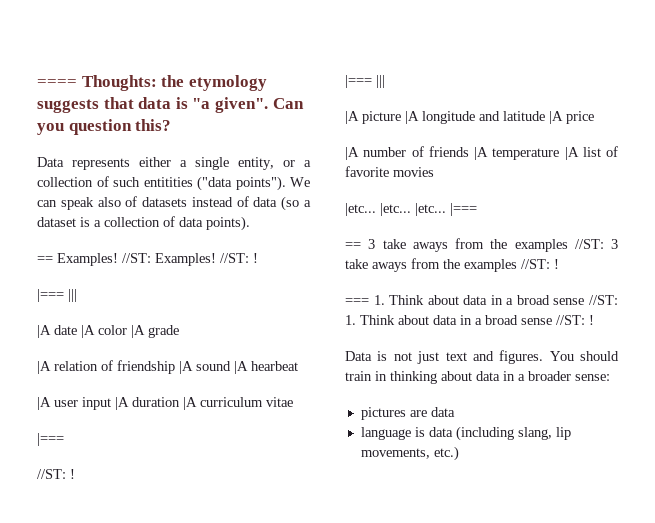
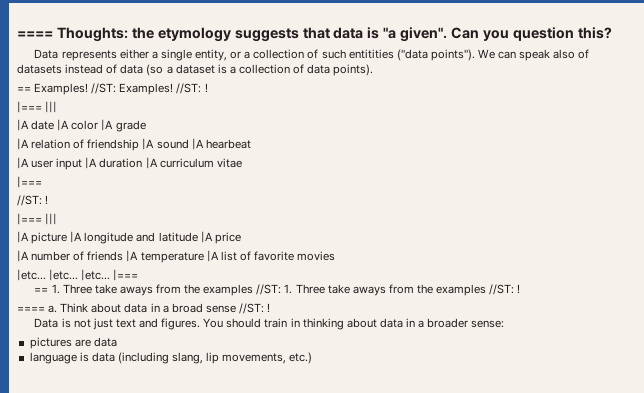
- == 3 take aways from the examples //ST: 3 take aways from the examples //ST: !
+ == 1. Three take aways from the examples //ST: 1. Three take aways from the examples //ST: !
- === 1. Think about data in a broad sense //ST: 1. Think about data in a broad sense //ST: !
+ ==== a. Think about data in a broad sense //ST: !

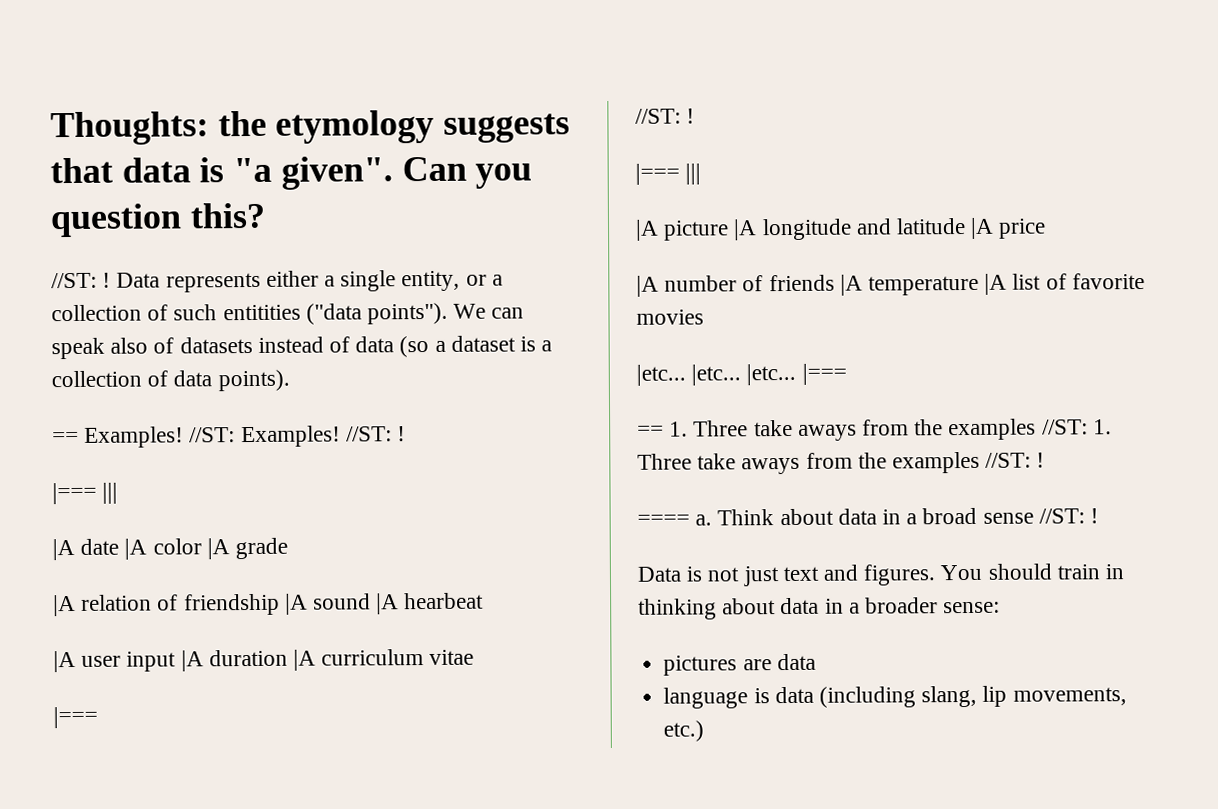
- ==== Thoughts: the etymology suggests that data is "a given".
+ Thoughts: the etymology suggests that data is "a given".
  Can you question this?
- Data represents either a single entity, or a collection of such entitities ("data points").
+ //ST: ! Data represents either a single entity, or a collection of such entitities ("data points").

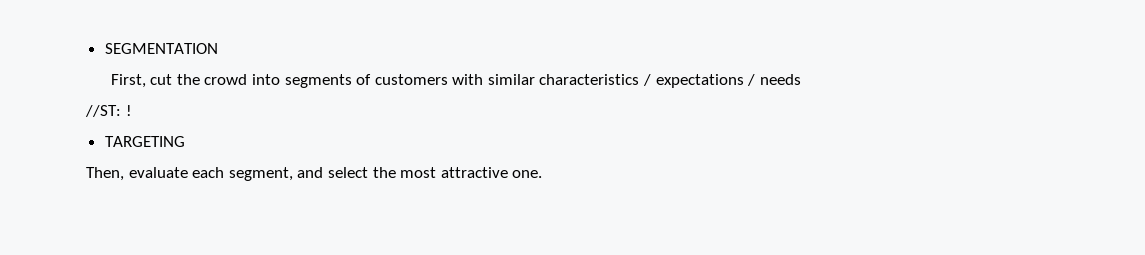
- Thoughts: the etymology suggests that data is "a given". Can you question this?
- //ST: ! Data represents either a single entity, or a collection of such entitities ("data points"). We can speak also of datasets instead of data (so a dataset is a collection of data points).
- == Examples! //ST: Examples! //ST: !
- |=== |||
- |A date |A color |A grade
- |A relation of friendship |A sound |A hearbeat
- |A user input |A duration |A curriculum vitae
- |===
+ SEGMENTATION
+ First, cut the crowd into segments of customers with similar characteristics / expectations / needs
  //ST: !
- |=== |||
- |A picture |A longitude and latitude |A price
- |A number of friends |A temperature |A list of favorite movies
- |etc... |etc... |etc... |===
- == 1. Three take aways from the examples //ST: 1. Three take aways from the examples //ST: !
- ==== a. Think about data in a broad sense //ST: !
- Data is not just text and figures. You should train in thinking about data in a broader sense:
- pictures are data
- language is data (including slang, lip movements, etc.)
+ TARGETING
+ Then, evaluate each segment, and select the most attractive one.

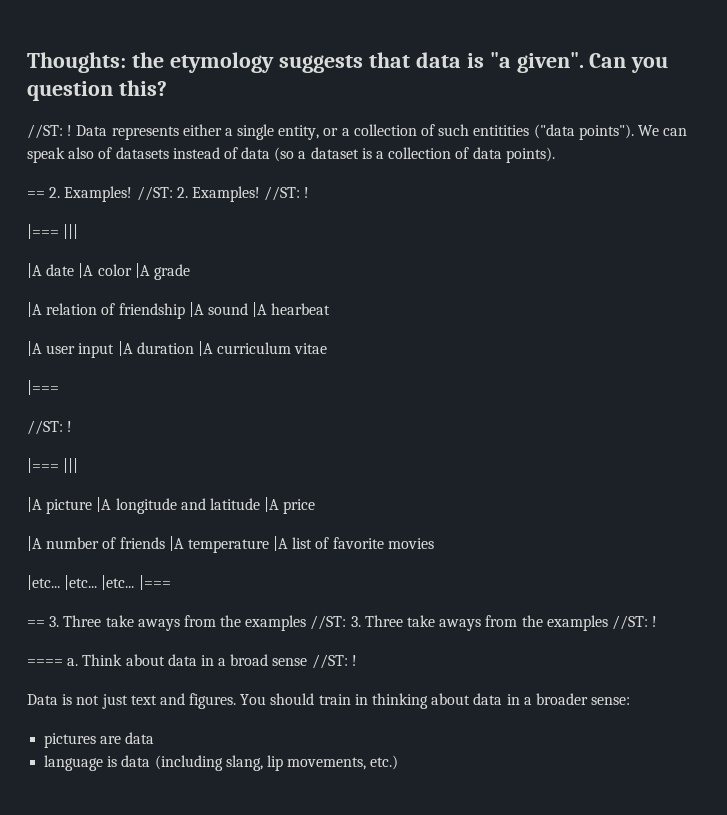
- SEGMENTATION
- First, cut the crowd into segments of customers with similar characteristics / expectations / needs
+ Thoughts: the etymology suggests that data is "a given". Can you question this?
+ //ST: ! Data represents either a single entity, or a collection of such entitities ("data points"). We can speak also of datasets instead of data (so a dataset is a collection of data points).
+ == 2. Examples! //ST: 2. Examples! //ST: !
+ |=== |||
+ |A date |A color |A grade
+ |A relation of friendship |A sound |A hearbeat
+ |A user input |A duration |A curriculum vitae
+ |===
  //ST: !
- TARGETING
- Then, evaluate each segment, and select the most attractive one.
+ |=== |||
+ |A picture |A longitude and latitude |A price
+ |A number of friends |A temperature |A list of favorite movies
+ |etc... |etc... |etc... |===
+ == 3. Three take aways from the examples //ST: 3. Three take aways from the examples //ST: !
+ ==== a. Think about data in a broad sense //ST: !
+ Data is not just text and figures. You should train in thinking about data in a broader sense:
+ pictures are data
+ language is data (including slang, lip movements, etc.)

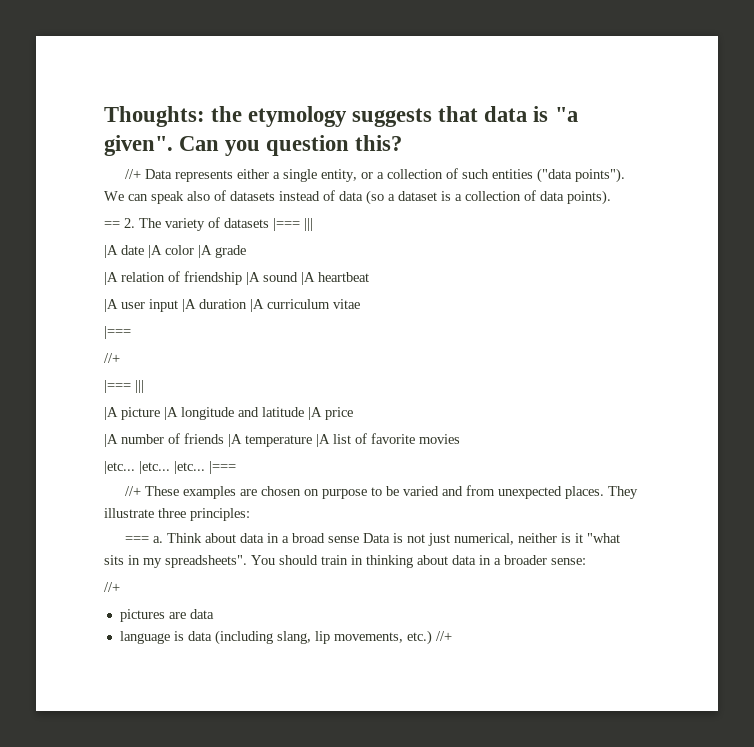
- //ST: ! Data represents either a single entity, or a collection of such entitities ("data points").
+ //+ Data represents either a single entity, or a collection of such entities ("data points").
- == 2. Examples! //ST: 2. Examples! //ST: !
- |=== |||
+ == 2. The variety of datasets |=== |||
- |A relation of friendship |A sound |A hearbeat
+ |A relation of friendship |A sound |A heartbeat
  |A user input |A duration |A curriculum vitae
  |===
- //ST: !
+ //+
- == 3. Three take aways from the examples //ST: 3. Three take aways from the examples //ST: !
- ==== a.
+ //+ These examples are chosen on purpose to be varied and from unexpected places. They illustrate three principles:
+ === a.
- Think about data in a broad sense //ST: !
- Data is not just text and figures.
+ Think about data in a broad sense Data is not just numerical, neither is it "what sits in my spreadsheets".
  You should train in thinking about data in a broader sense:
+ //+
- language is data (including slang, lip movements, etc.)
+ language is data (including slang, lip movements, etc.) //+

